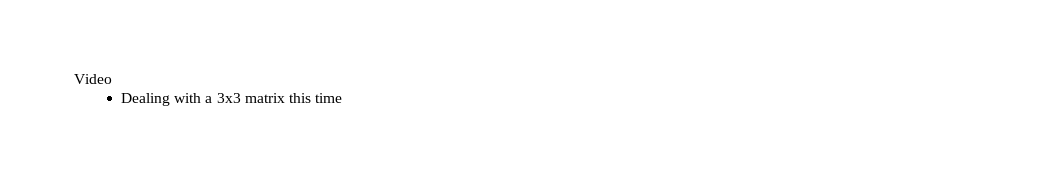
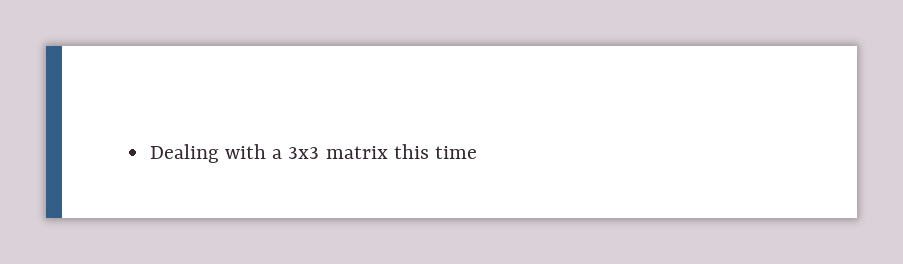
- Video

